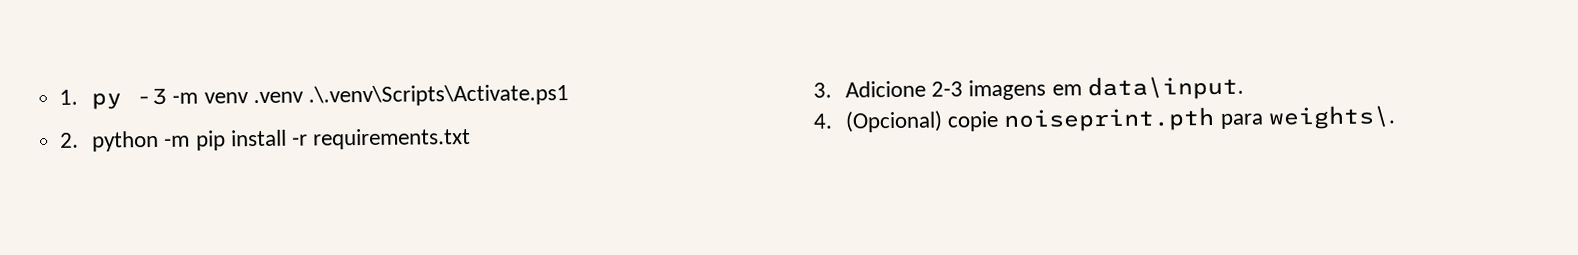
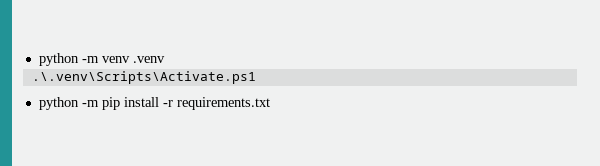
- 1. py -3 -m venv .venv .\.venv\Scripts\Activate.ps1
+ python -m venv .venv
+ .\.venv\Scripts\Activate.ps1
- 2. python -m pip install -r requirements.txt
+ python -m pip install -r requirements.txt
- 3. Adicione 2-3 imagens em data\input.
- 4. (Opcional) copie noiseprint.pth para weights\.

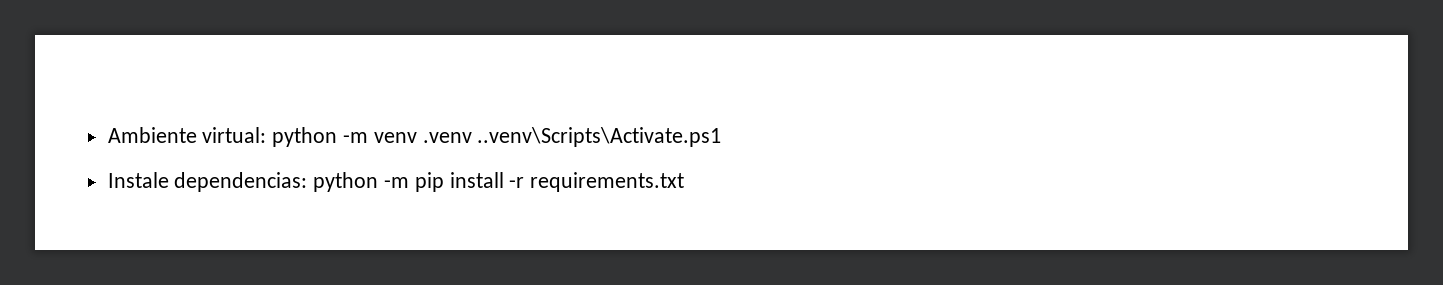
- python -m venv .venv
- .\.venv\Scripts\Activate.ps1
- python -m pip install -r requirements.txt
+ Ambiente virtual: python -m venv .venv ..venv\Scripts\Activate.ps1
+ Instale dependencias: python -m pip install -r requirements.txt

